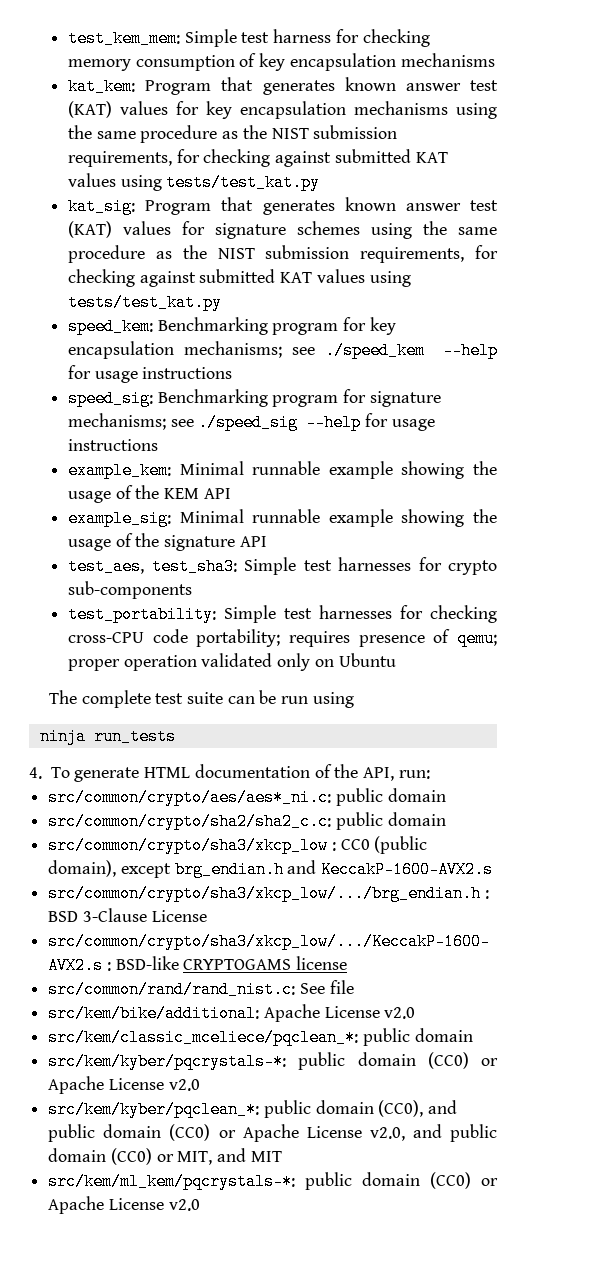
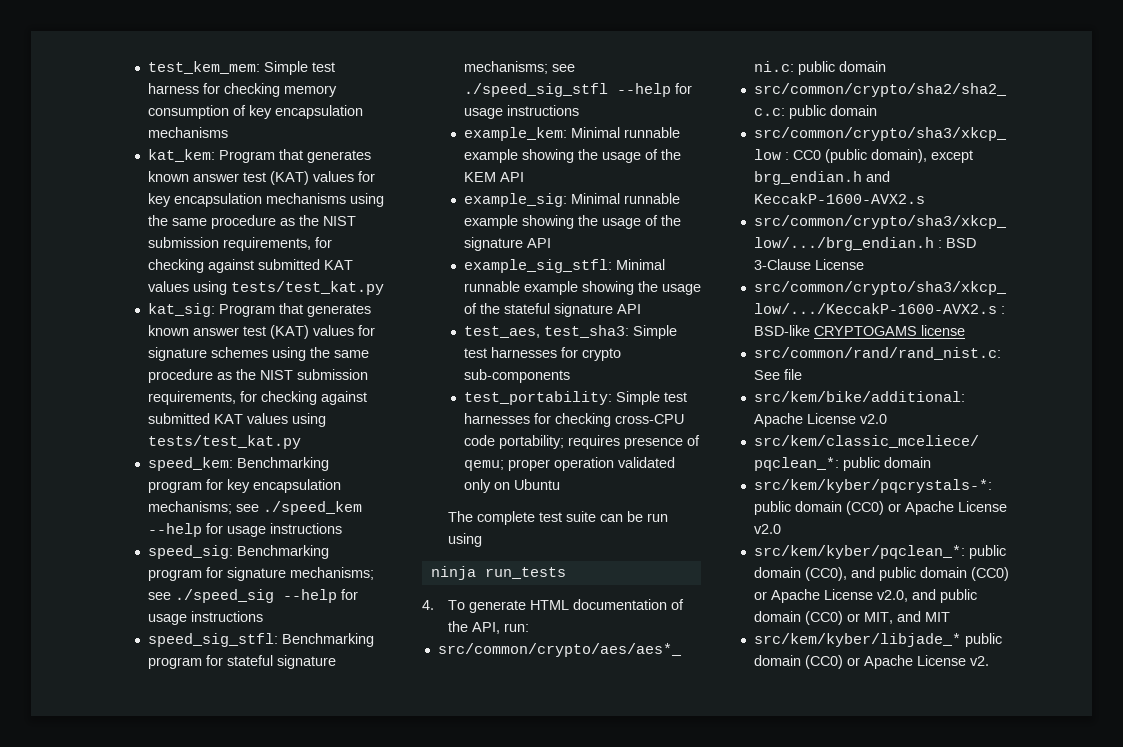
+ speed_sig_stfl: Benchmarking program for stateful signature mechanisms; see ./speed_sig_stfl --help for usage instructions
+ example_sig_stfl: Minimal runnable example showing the usage of the stateful signature API
- src/kem/ml_kem/pqcrystals-*: public domain (CC0) or Apache License v2.0
+ src/kem/kyber/libjade_* public domain (CC0) or Apache License v2.

